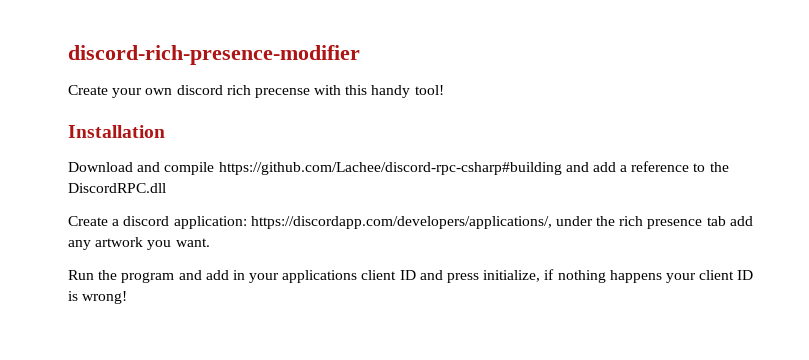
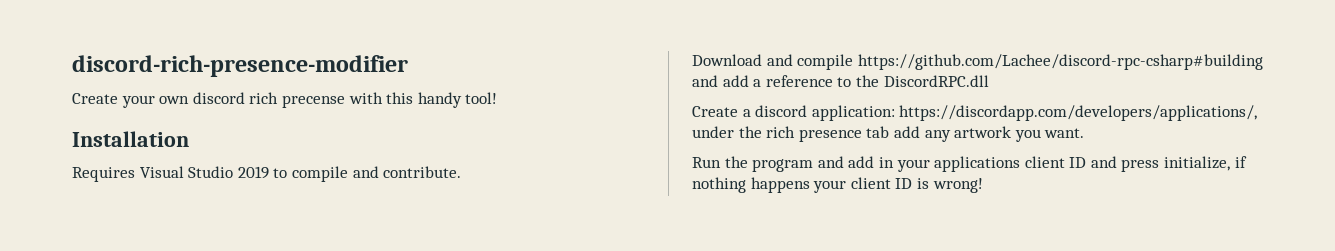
+ Requires Visual Studio 2019 to compile and contribute.

